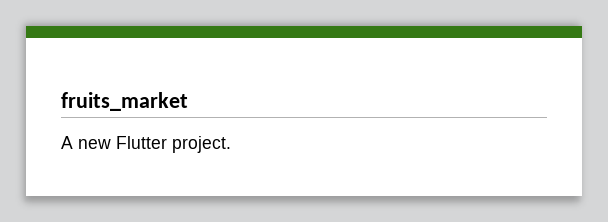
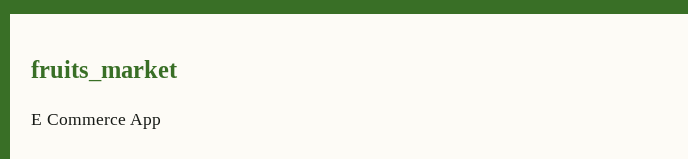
- A new Flutter project.
+ E Commerce App

